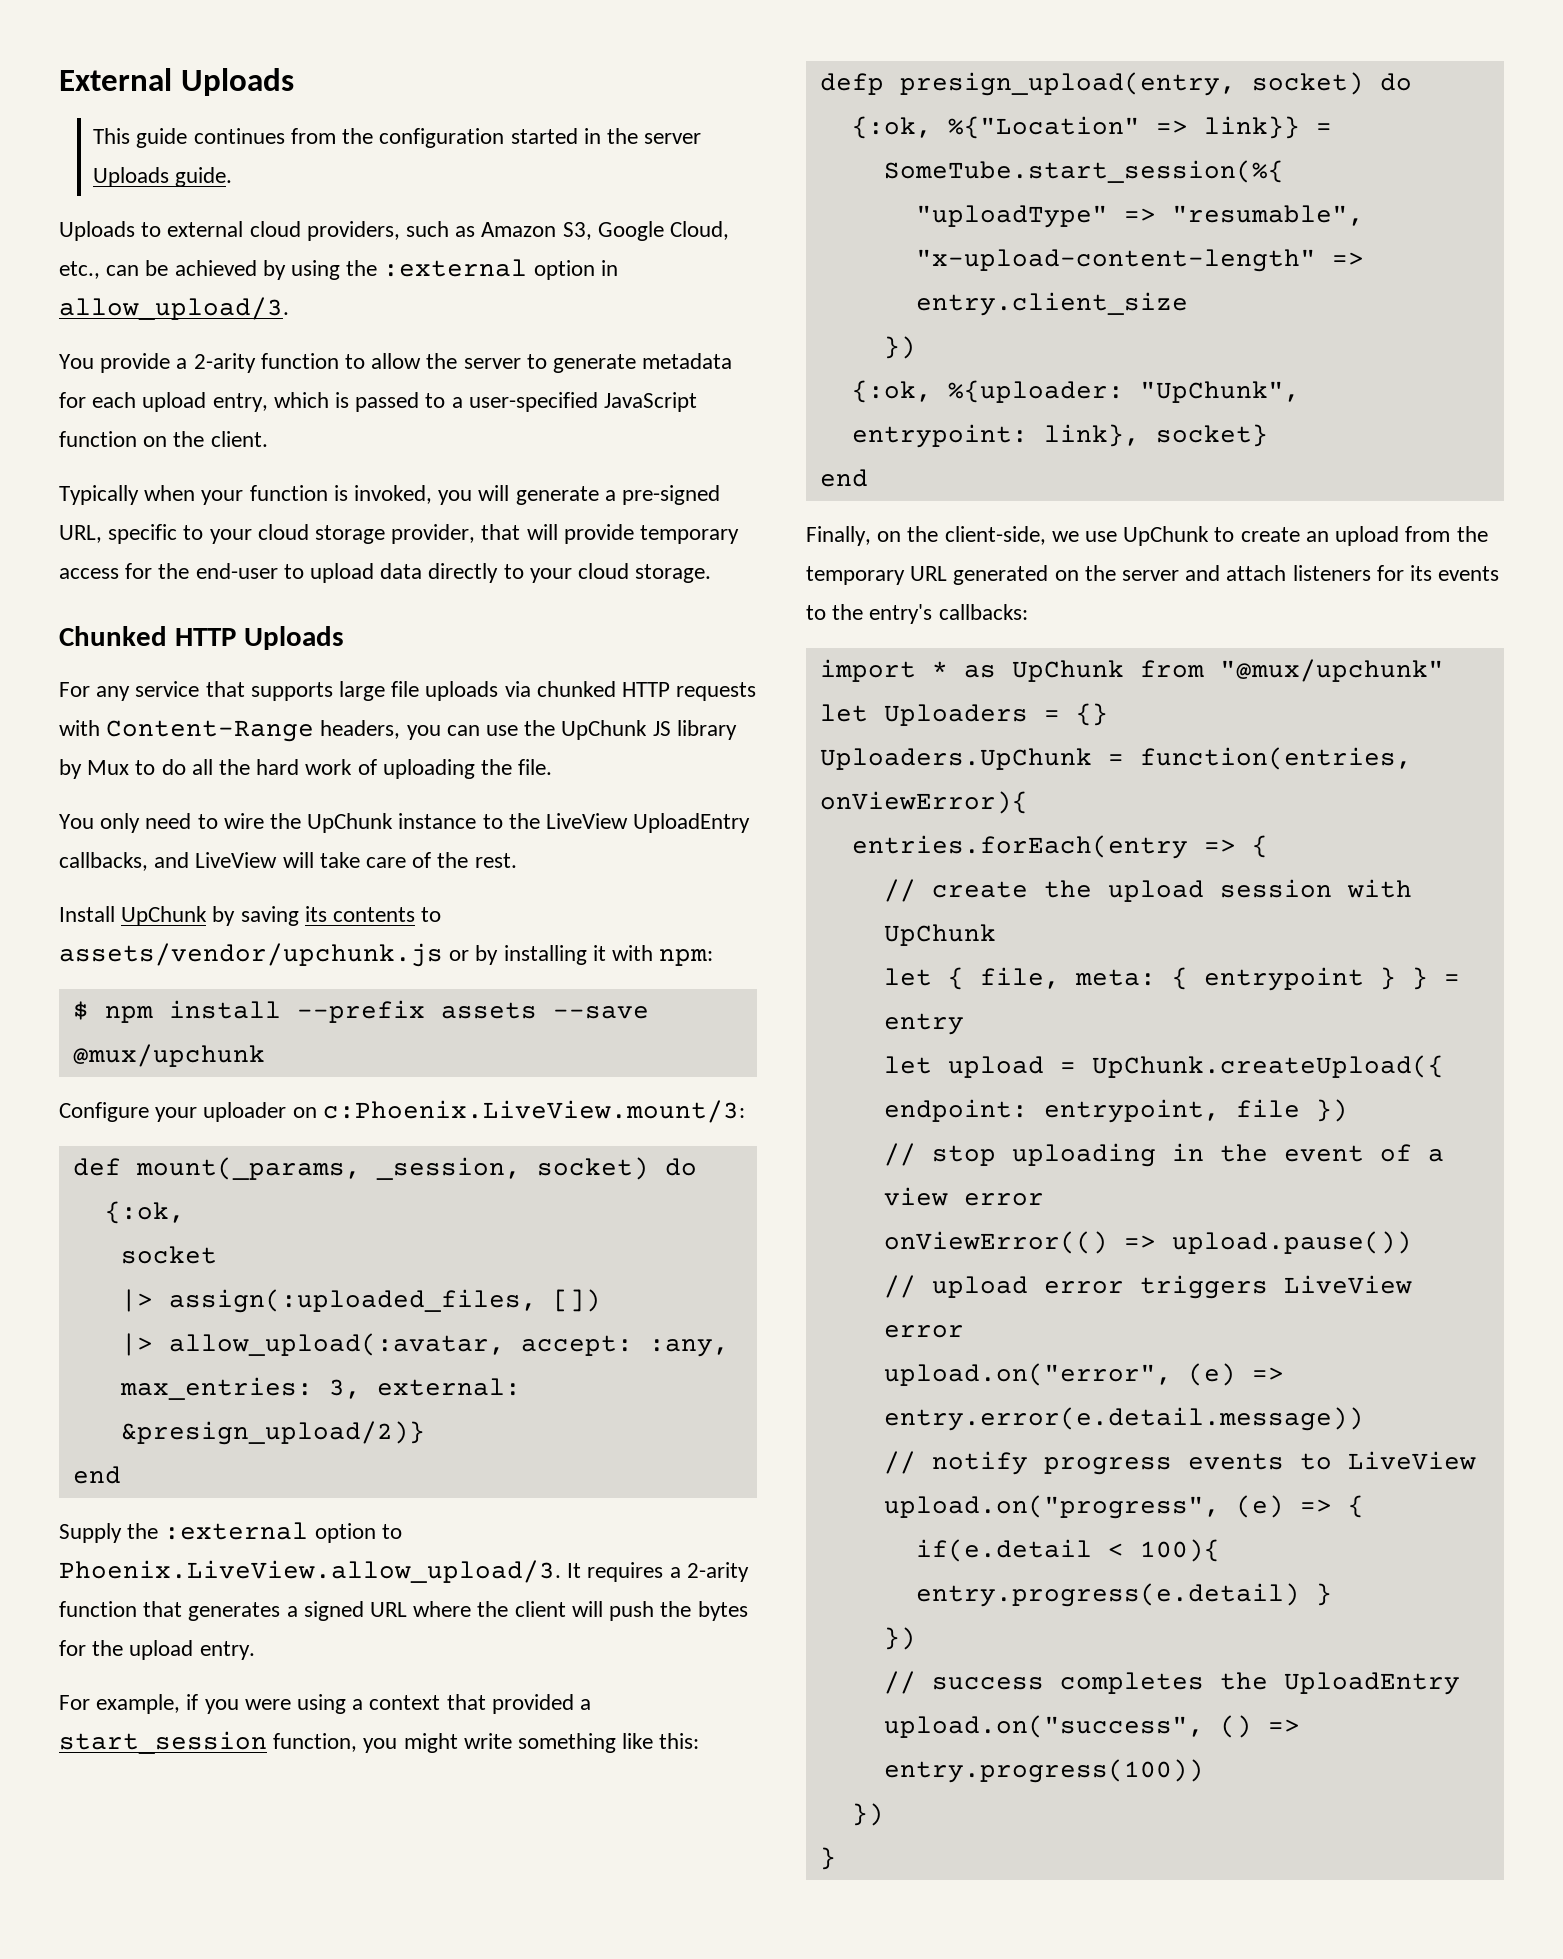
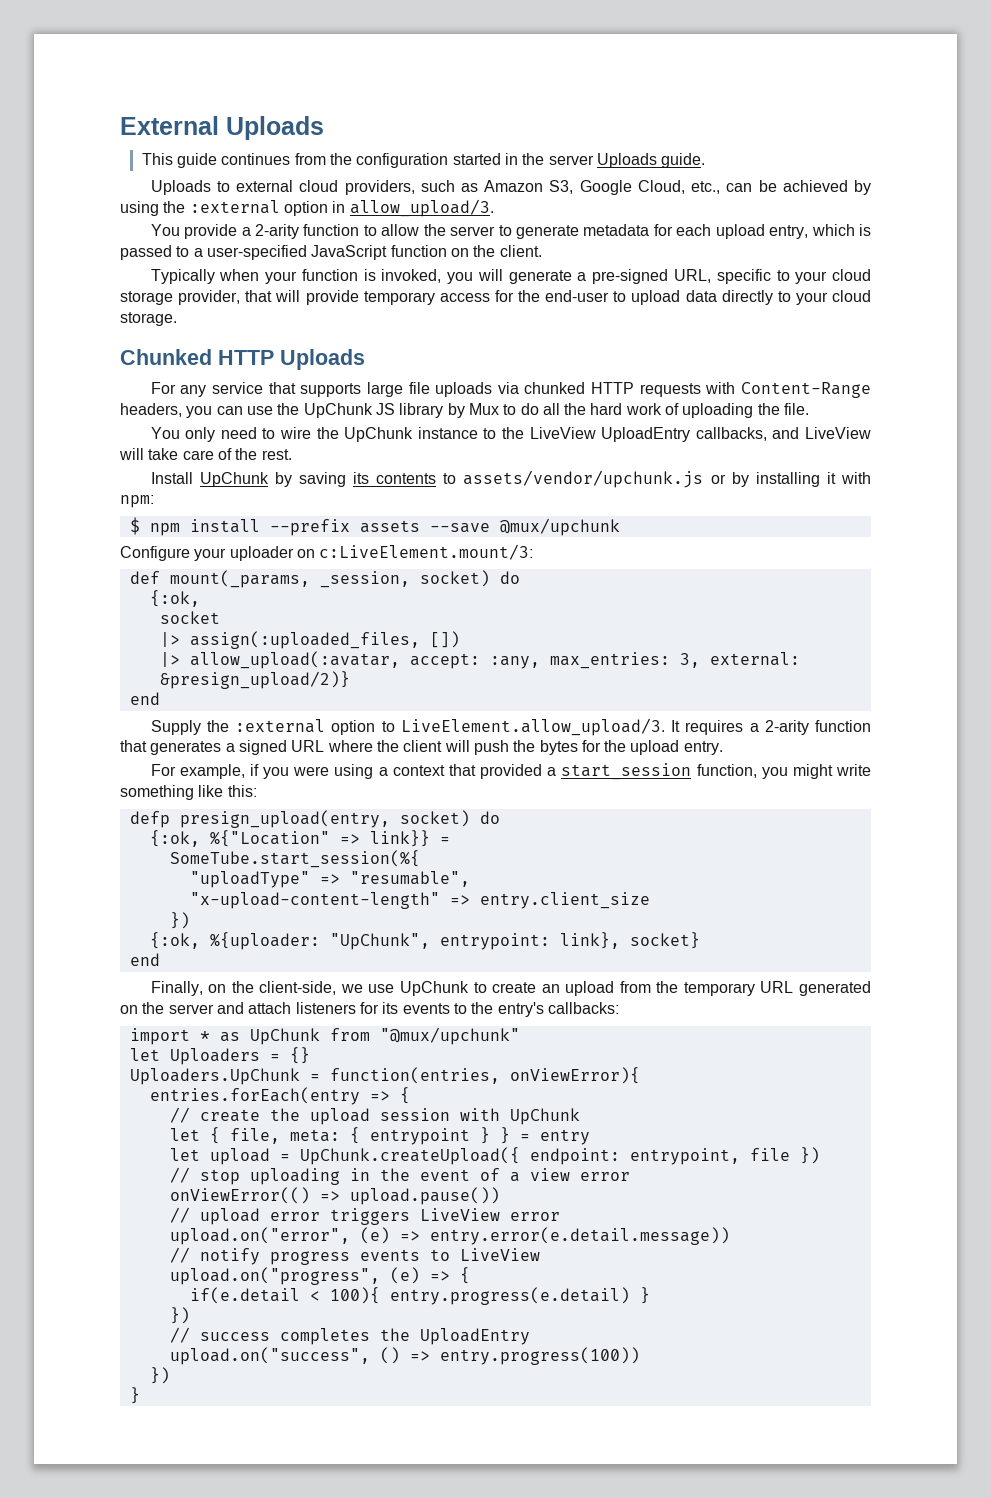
- Configure your uploader on c:Phoenix.LiveView.mount/3:
+ Configure your uploader on c:LiveElement.mount/3:
- Supply the :external option to Phoenix.LiveView.allow_upload/3. It requires a 2-arity function that generates a signed URL where the client will push the bytes for the upload entry.
+ Supply the :external option to LiveElement.allow_upload/3. It requires a 2-arity function that generates a signed URL where the client will push the bytes for the upload entry.

